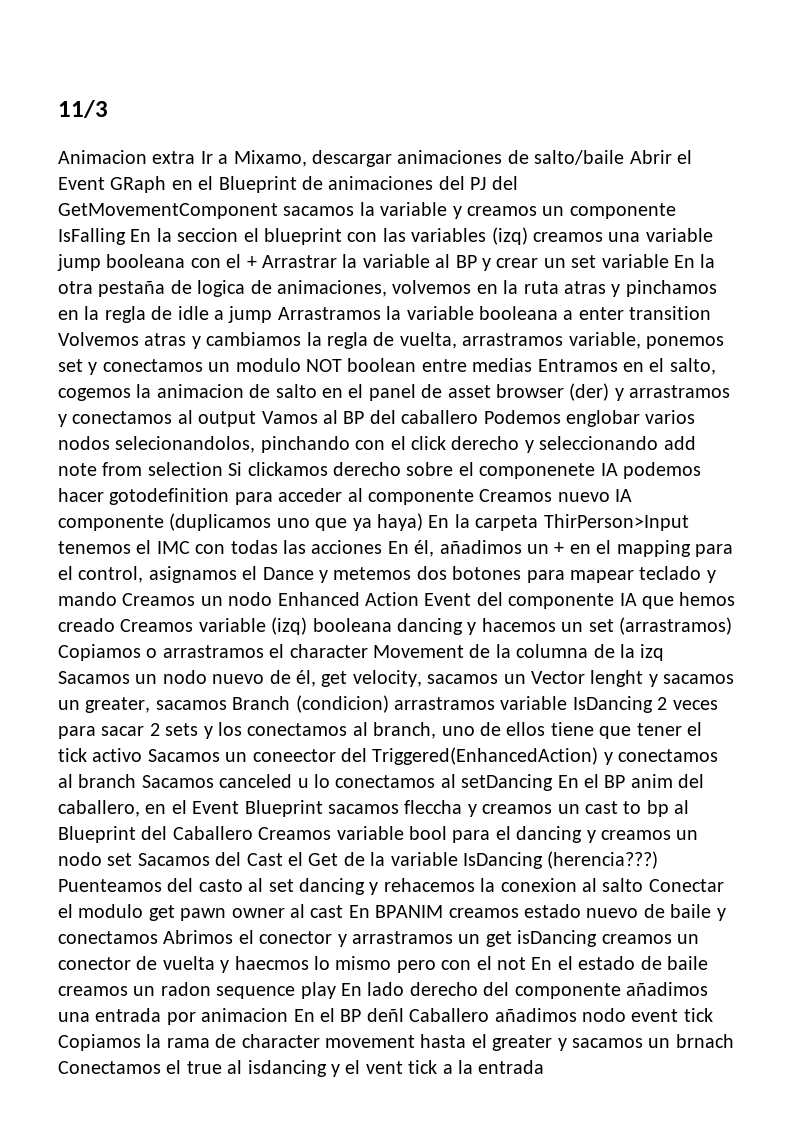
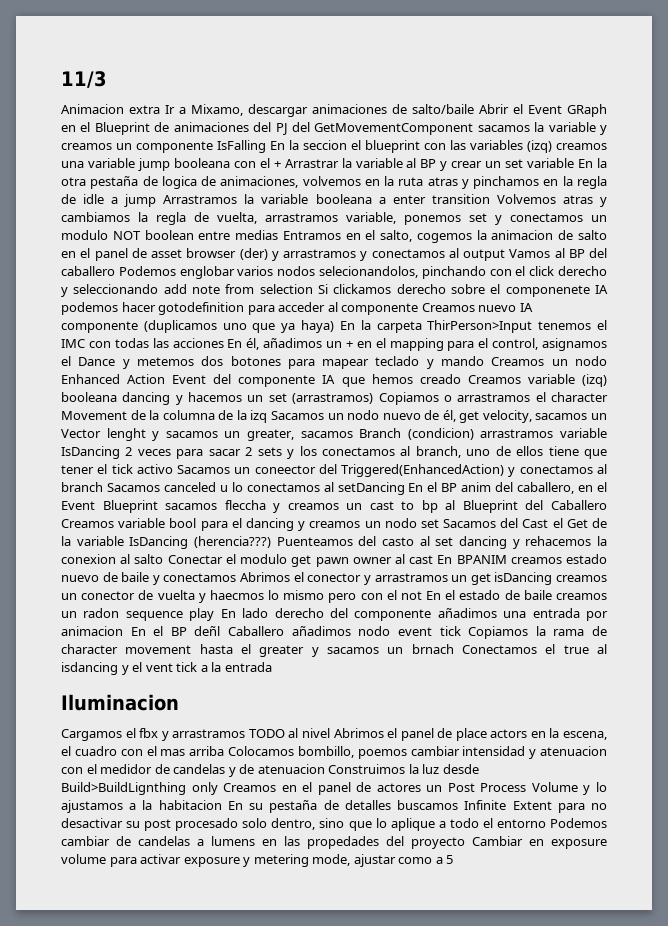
+ Iluminacion
+ Cargamos el fbx y arrastramos TODO al nivel Abrimos el panel de place actors en la escena, el cuadro con el mas arriba Colocamos bombillo, poemos cambiar intensidad y atenuacion con el medidor de candelas y de atenuacion Construimos la luz desde Build>BuildLignthing only Creamos en el panel de actores un Post Process Volume y lo ajustamos a la habitacion En su pestaña de detalles buscamos Infinite Extent para no desactivar su post procesado solo dentro, sino que lo aplique a todo el entorno Podemos cambiar de candelas a lumens en las propedades del proyecto Cambiar en exposure volume para activar exposure y metering mode, ajustar como a 5

